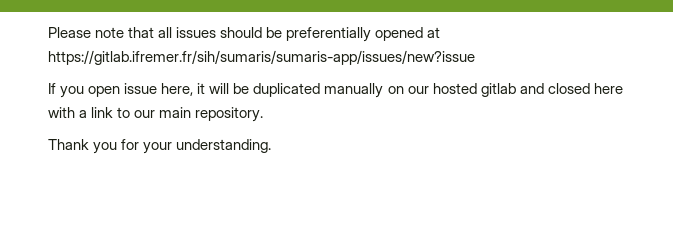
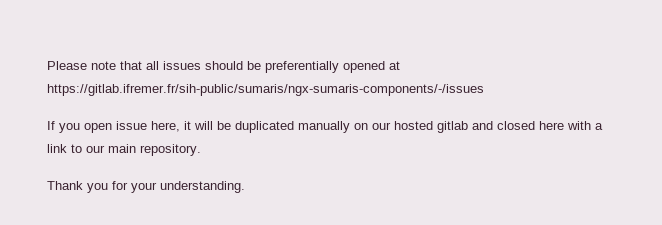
- Please note that all issues should be preferentially opened at https://gitlab.ifremer.fr/sih/sumaris/sumaris-app/issues/new?issue
+ Please note that all issues should be preferentially opened at https://gitlab.ifremer.fr/sih-public/sumaris/ngx-sumaris-components/-/issues

